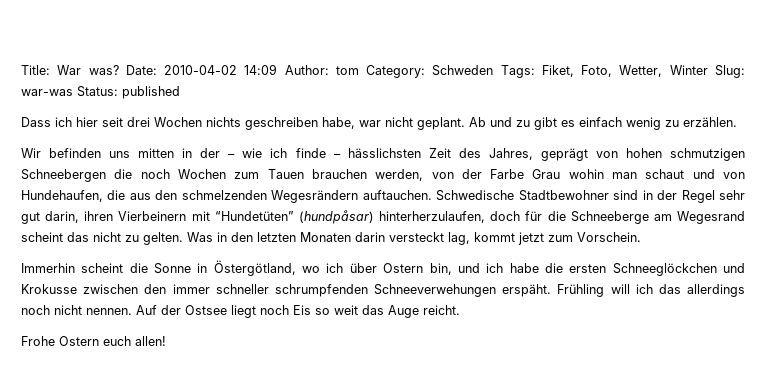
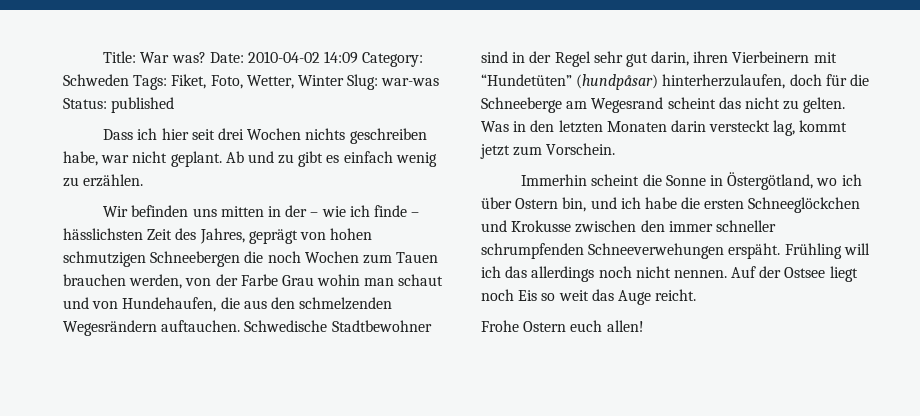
- Date: 2010-04-02 14:09 Author: tom Category: Schweden Tags: Fiket, Foto, Wetter, Winter Slug: war-was Status: published
+ Date: 2010-04-02 14:09 Category: Schweden Tags: Fiket, Foto, Wetter, Winter Slug: war-was Status: published

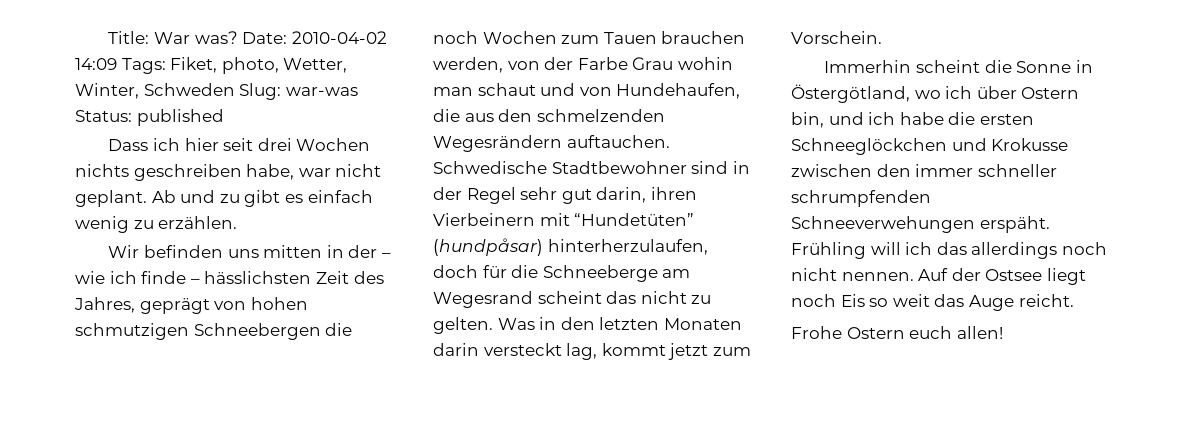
- Date: 2010-04-02 14:09 Category: Schweden Tags: Fiket, Foto, Wetter, Winter Slug: war-was Status: published
+ Date: 2010-04-02 14:09 Tags: Fiket, photo, Wetter, Winter, Schweden Slug: war-was Status: published

